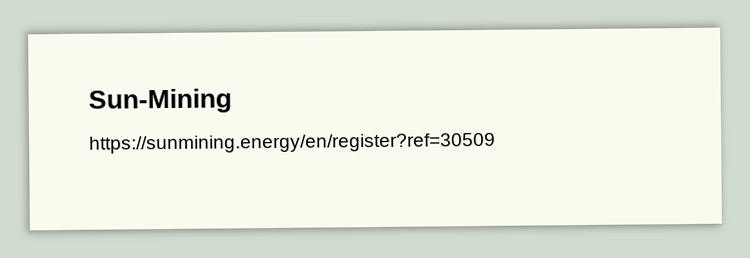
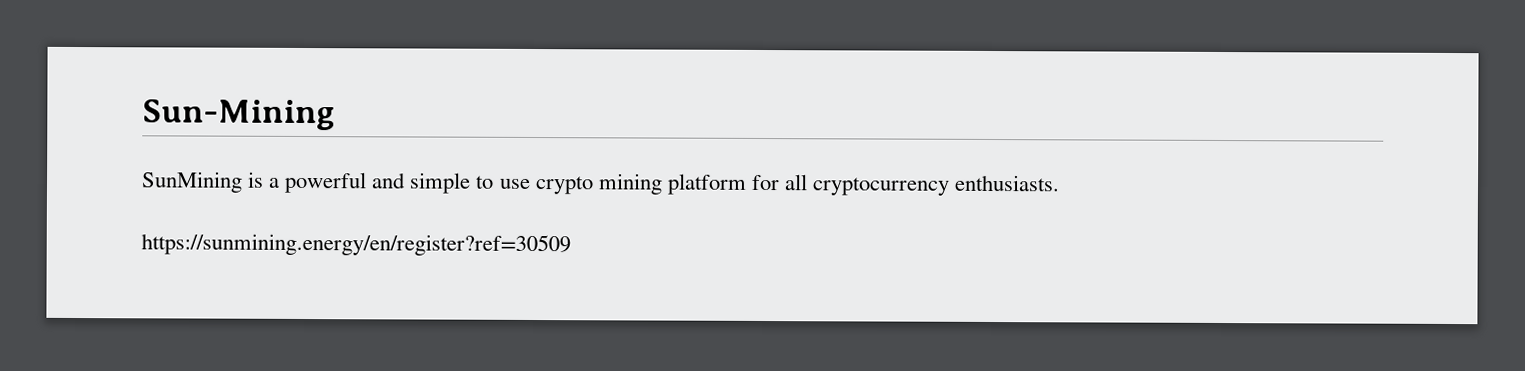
+ SunMining is a powerful and simple to use crypto mining platform for all cryptocurrency enthusiasts.

